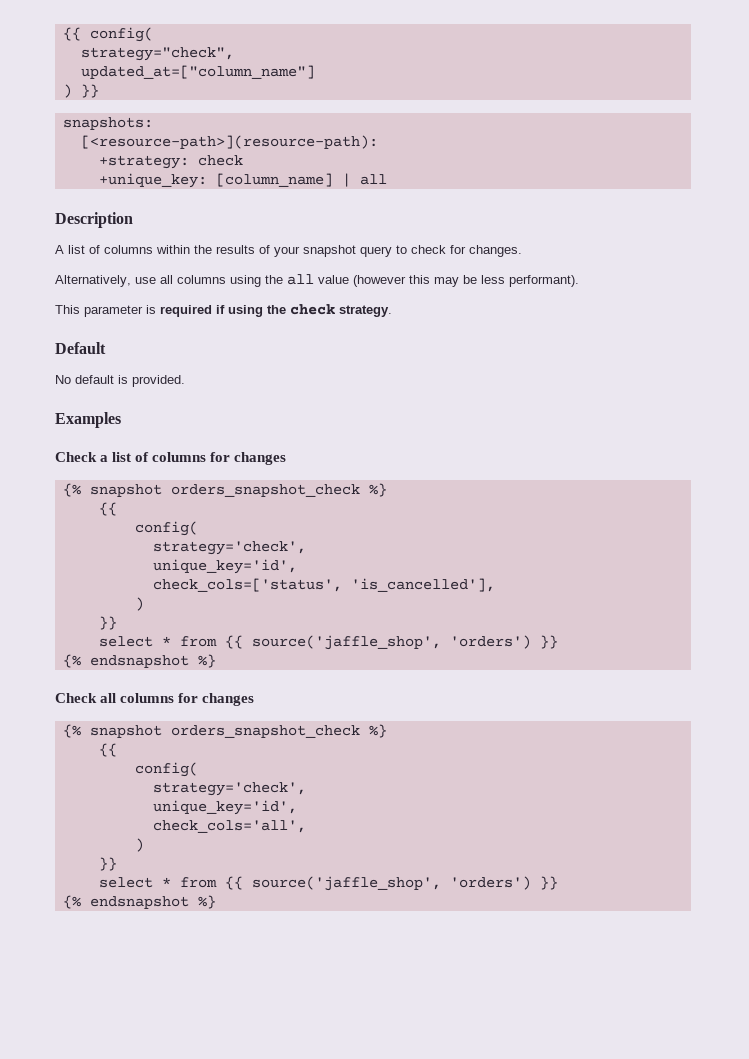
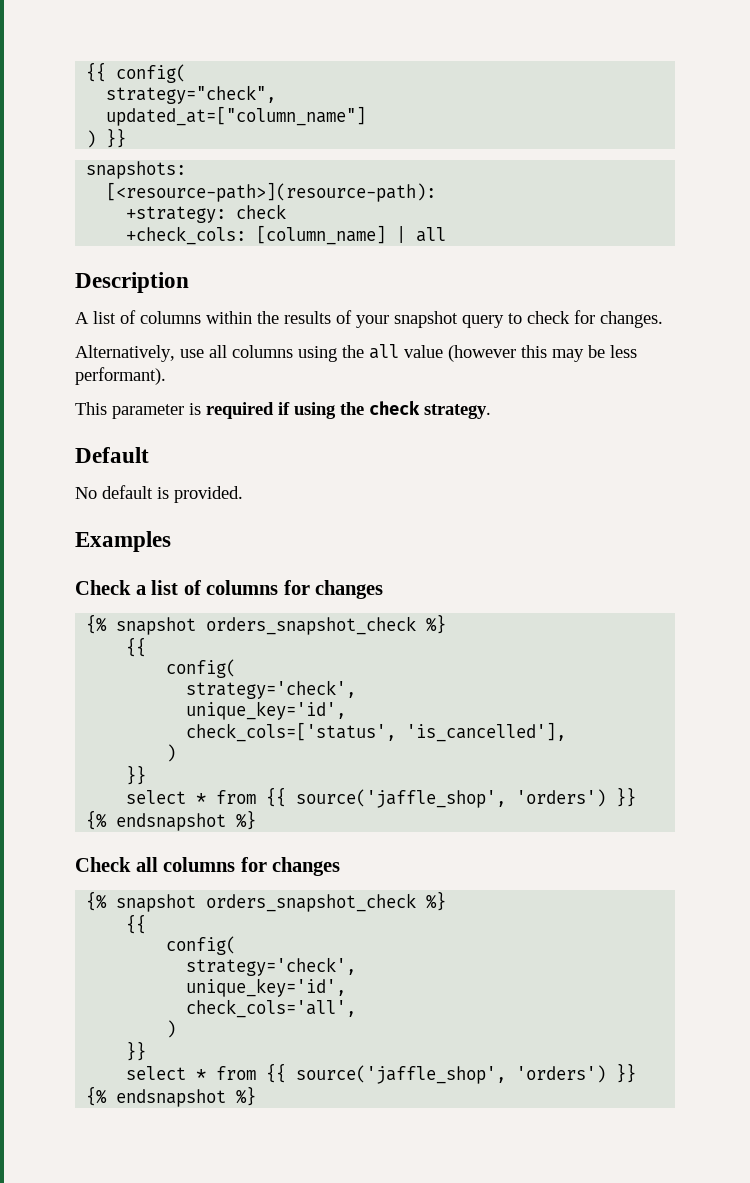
- +unique_key: [column_name] | all
+ +check_cols: [column_name] | all

